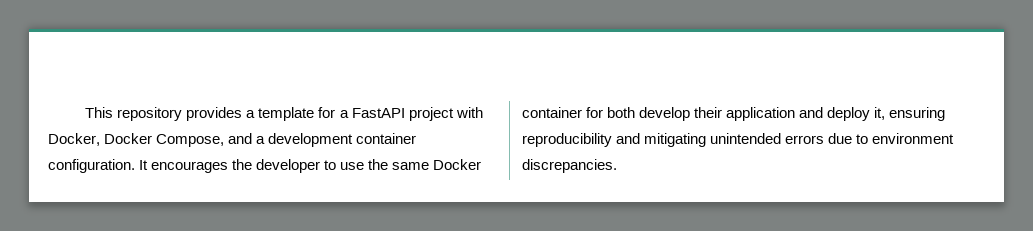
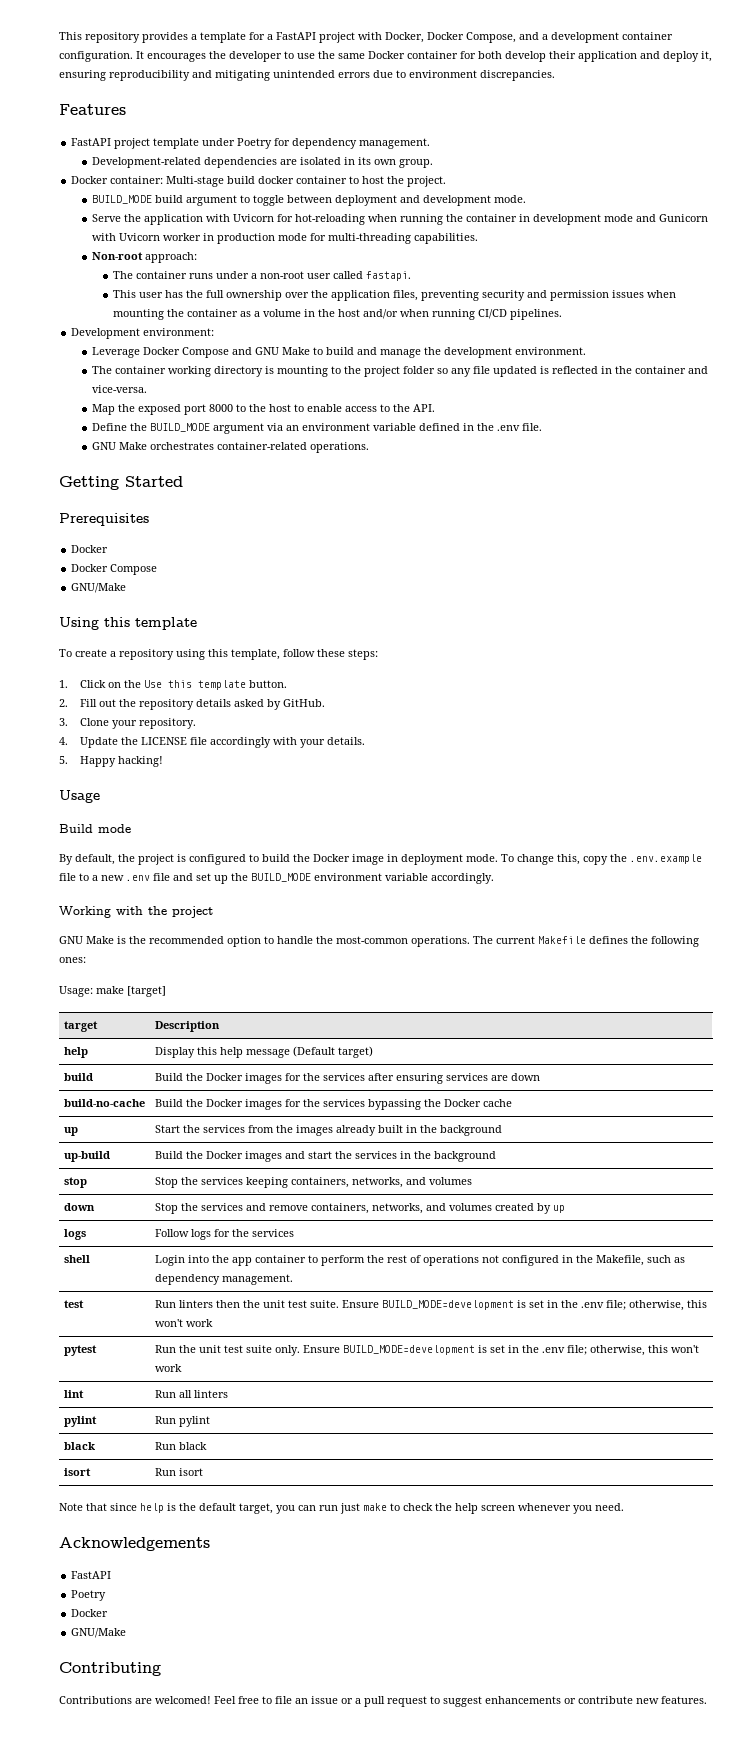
+ Features
+ FastAPI project template under Poetry for dependency management.
+ Development-related dependencies are isolated in its own group.
+ Docker container: Multi-stage build docker container to host the project.
+ BUILD_MODE build argument to toggle between deployment and development mode.
+ Serve the application with Uvicorn for hot-reloading when running the container in development mode and Gunicorn with Uvicorn worker in production mode for multi-threading capabilities.
+ Non-root approach:
+ The container runs under a non-root user called fastapi.
+ This user has the full ownership over the application files, preventing security and permission issues when mounting the container as a volume in the host and/or when running CI/CD pipelines.
+ Development environment:
+ Leverage Docker Compose and GNU Make to build and manage the development environment.
+ The container working directory is mounting to the project folder so any file updated is reflected in the container and vice-versa.
+ Map the exposed port 8000 to the host to enable access to the API.
+ Define the BUILD_MODE argument via an environment variable defined in the .env file.
+ GNU Make orchestrates container-related operations.
+ Getting Started
+ Prerequisites
+ Docker
+ Docker Compose
+ GNU/Make
+ Using this template
+ To create a repository using this template, follow these steps:
+ 1. Click on the Use this template button.
+ 2. Fill out the repository details asked by GitHub.
+ 3. Clone your repository.
+ 4. Update the LICENSE file accordingly with your details.
+ 5. Happy hacking!
+ Usage
+ Build mode
+ By default, the project is configured to build the Docker image in deployment mode. To change this, copy the .env.example file to a new .env file and set up the BUILD_MODE environment variable accordingly.
+ Working with the project
+ GNU Make is the recommended option to handle the most-common operations. The current Makefile defines the following ones:
+ Usage: make [target]
+ target | Description
+ help | Display this help message (Default target)
+ build | Build the Docker images for the services after ensuring services are down
+ build-no-cache | Build the Docker images for the services bypassing the Docker cache
+ up | Start the services from the images already built in the background
+ up-build | Build the Docker images and start the services in the background
+ stop | Stop the services keeping containers, networks, and volumes
+ down | Stop the services and remove containers, networks, and volumes created by up
+ logs | Follow logs for the services
+ shell | Login into the app container to perform the rest of operations not configured in the Makefile, such as dependency management.
+ test | Run linters then the unit test suite. Ensure BUILD_MODE=development is set in the .env file; otherwise, this won't work
+ pytest | Run the unit test suite only. Ensure BUILD_MODE=development is set in the .env file; otherwise, this won't work
+ lint | Run all linters
+ pylint | Run pylint
+ black | Run black
+ isort | Run isort
+ Note that since help is the default target, you can run just make to check the help screen whenever you need.
+ Acknowledgements
+ FastAPI
+ Poetry
+ Docker
+ GNU/Make
+ Contributing
+ Contributions are welcomed! Feel free to file an issue or a pull request to suggest enhancements or contribute new features.

